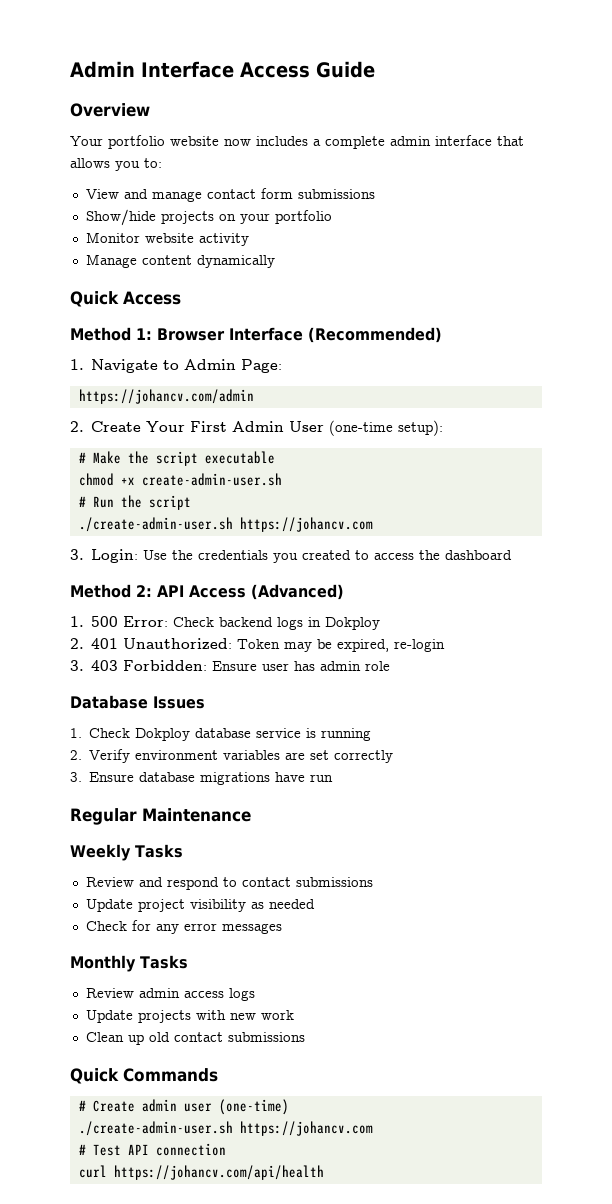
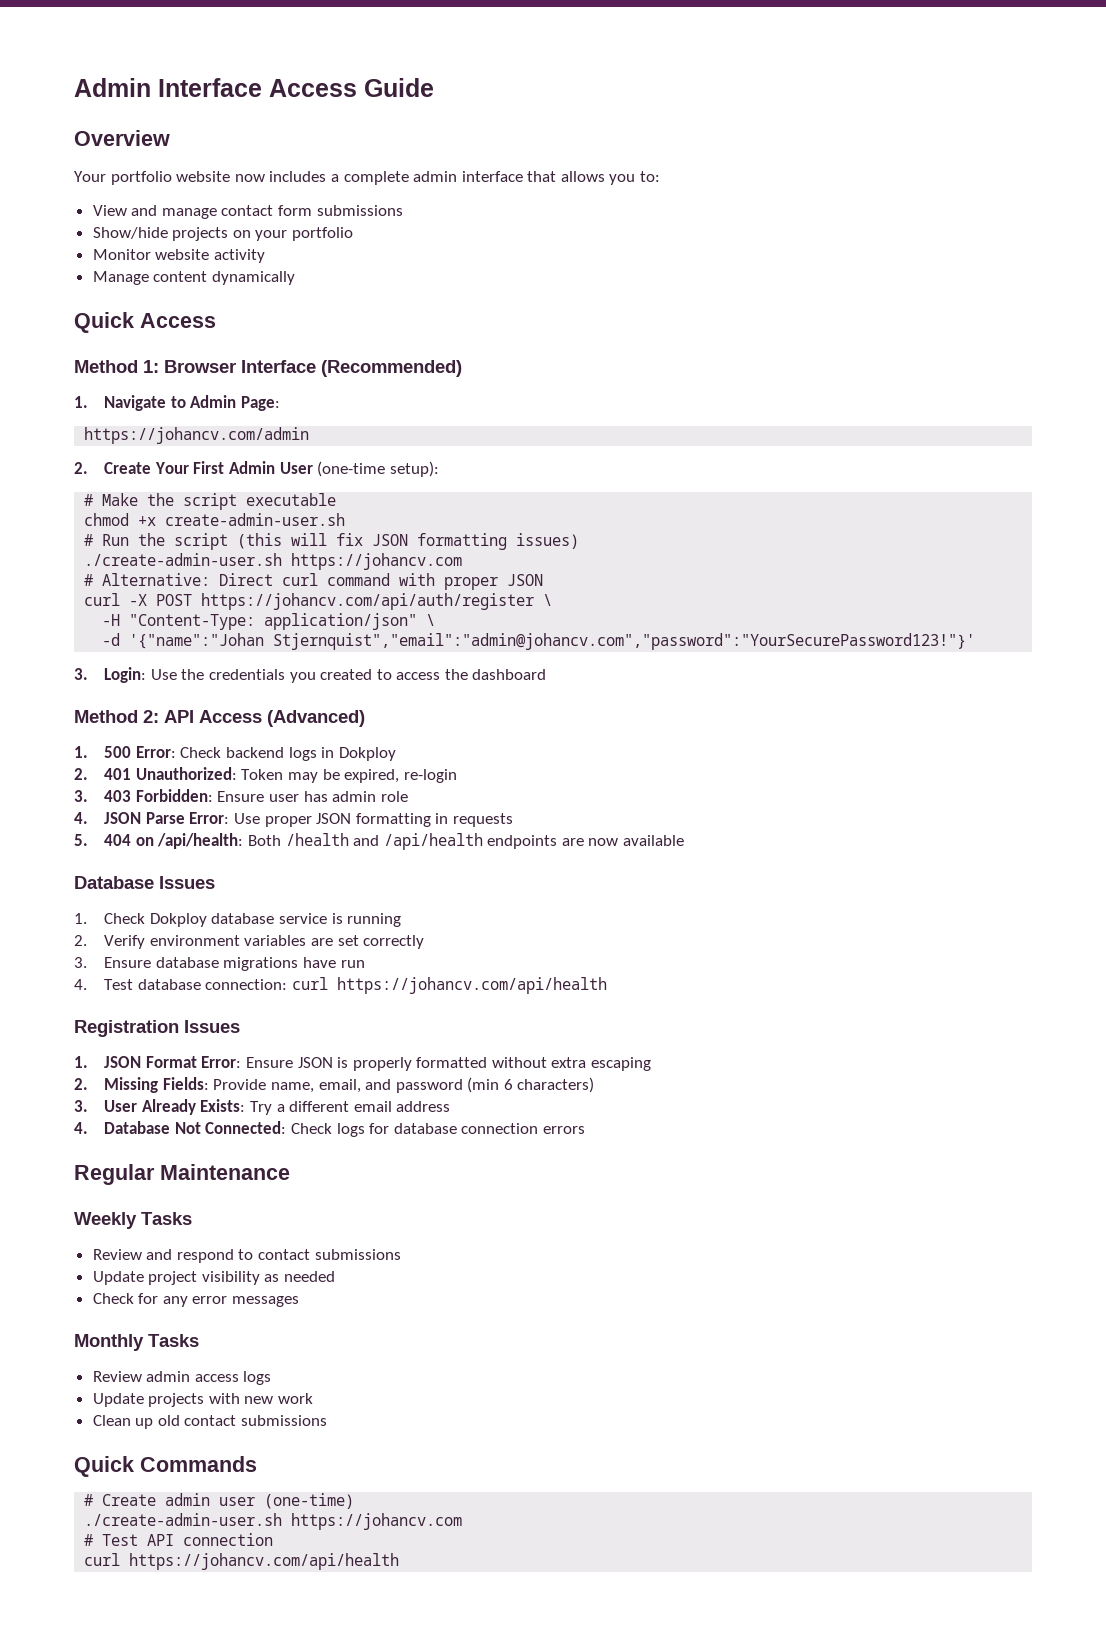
- # Run the script
+ # Run the script (this will fix JSON formatting issues)
  ./create-admin-user.sh https://johancv.com
+ # Alternative: Direct curl command with proper JSON
+ curl -X POST https://johancv.com/api/auth/register \
+ -H "Content-Type: application/json" \
+ -d '{"name":"Johan Stjernquist","email":"admin@johancv.com","password":"YourSecurePassword123!"}'
+ 4. JSON Parse Error: Use proper JSON formatting in requests
+ 5. 404 on /api/health: Both /health and /api/health endpoints are now available
+ 4. Test database connection: curl https://johancv.com/api/health
+ Registration Issues
+ 1. JSON Format Error: Ensure JSON is properly formatted without extra escaping
+ 2. Missing Fields: Provide name, email, and password (min 6 characters)
+ 3. User Already Exists: Try a different email address
+ 4. Database Not Connected: Check logs for database connection errors

